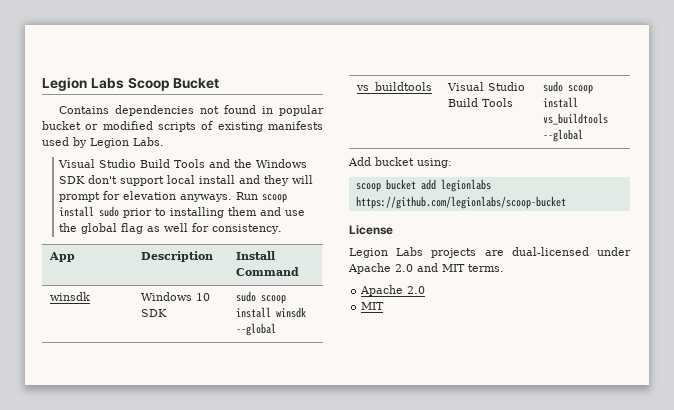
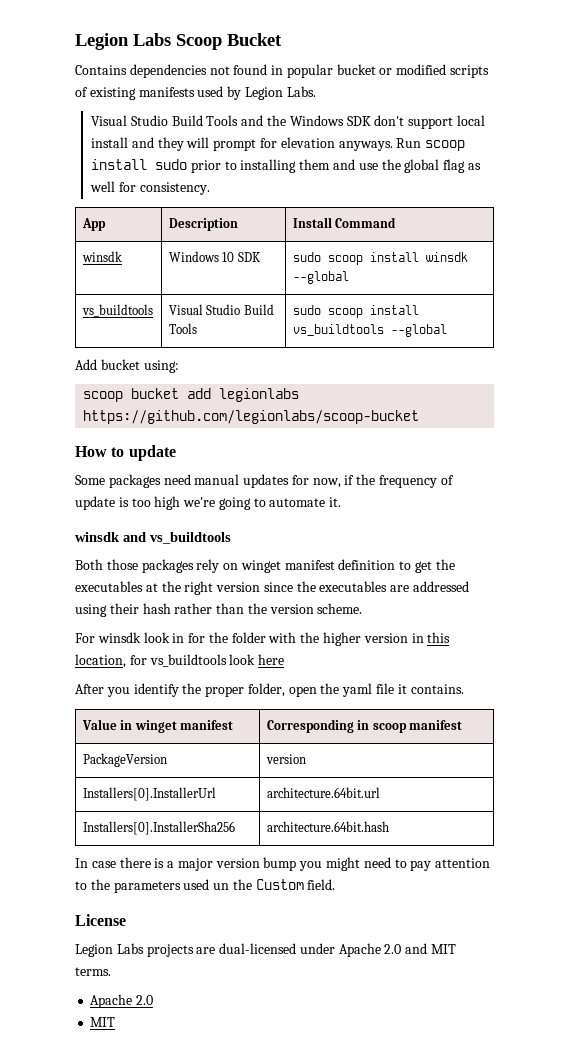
+ How to update
+ Some packages need manual updates for now, if the frequency of update is too high we're going to automate it.
+ winsdk and vs_buildtools
+ Both those packages rely on winget manifest definition to get the executables at the right version since the executables are addressed using their hash rather than the version scheme.
+ For winsdk look in for the folder with the higher version in this location, for vs_buildtools look here
+ After you identify the proper folder, open the yaml file it contains.
+ Value in winget manifest | Corresponding in scoop manifest
+ PackageVersion | version
+ Installers[0].InstallerUrl | architecture.64bit.url
+ Installers[0].InstallerSha256 | architecture.64bit.hash
+ In case there is a major version bump you might need to pay attention to the parameters used un the Custom field.

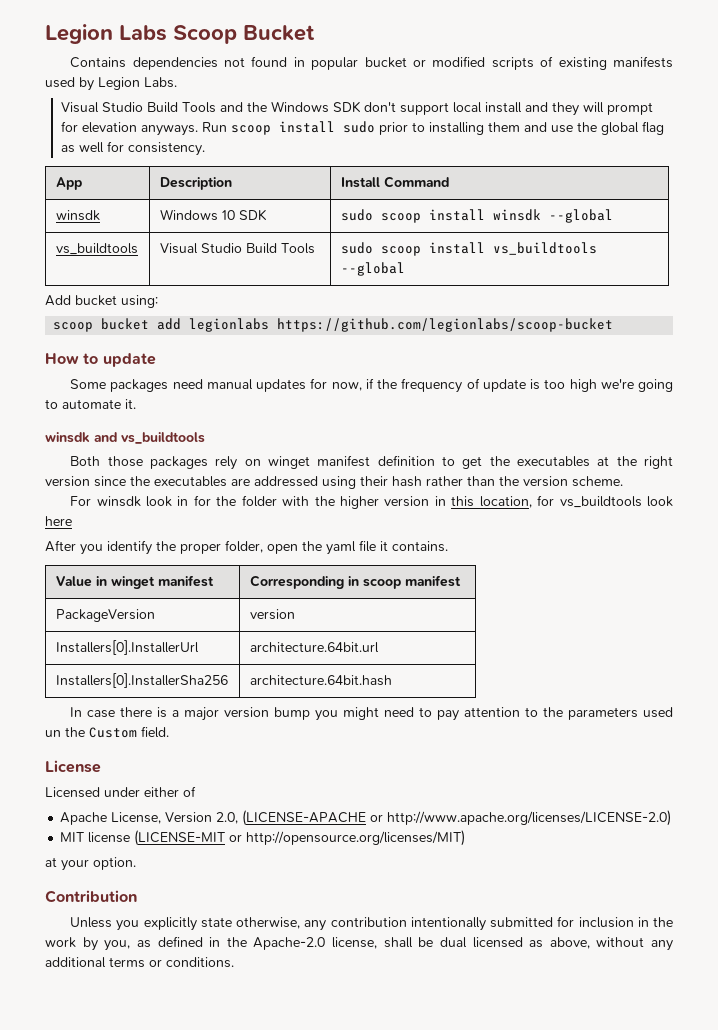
- Legion Labs projects are dual-licensed under Apache 2.0 and MIT terms.
- Apache 2.0
- MIT
+ Licensed under either of
+ Apache License, Version 2.0, (LICENSE-APACHE or http://www.apache.org/licenses/LICENSE-2.0)
+ MIT license (LICENSE-MIT or http://opensource.org/licenses/MIT)
+ at your option.
+ Contribution
+ Unless you explicitly state otherwise, any contribution intentionally submitted for inclusion in the work by you, as defined in the Apache-2.0 license, shall be dual licensed as above, without any additional terms or conditions.

